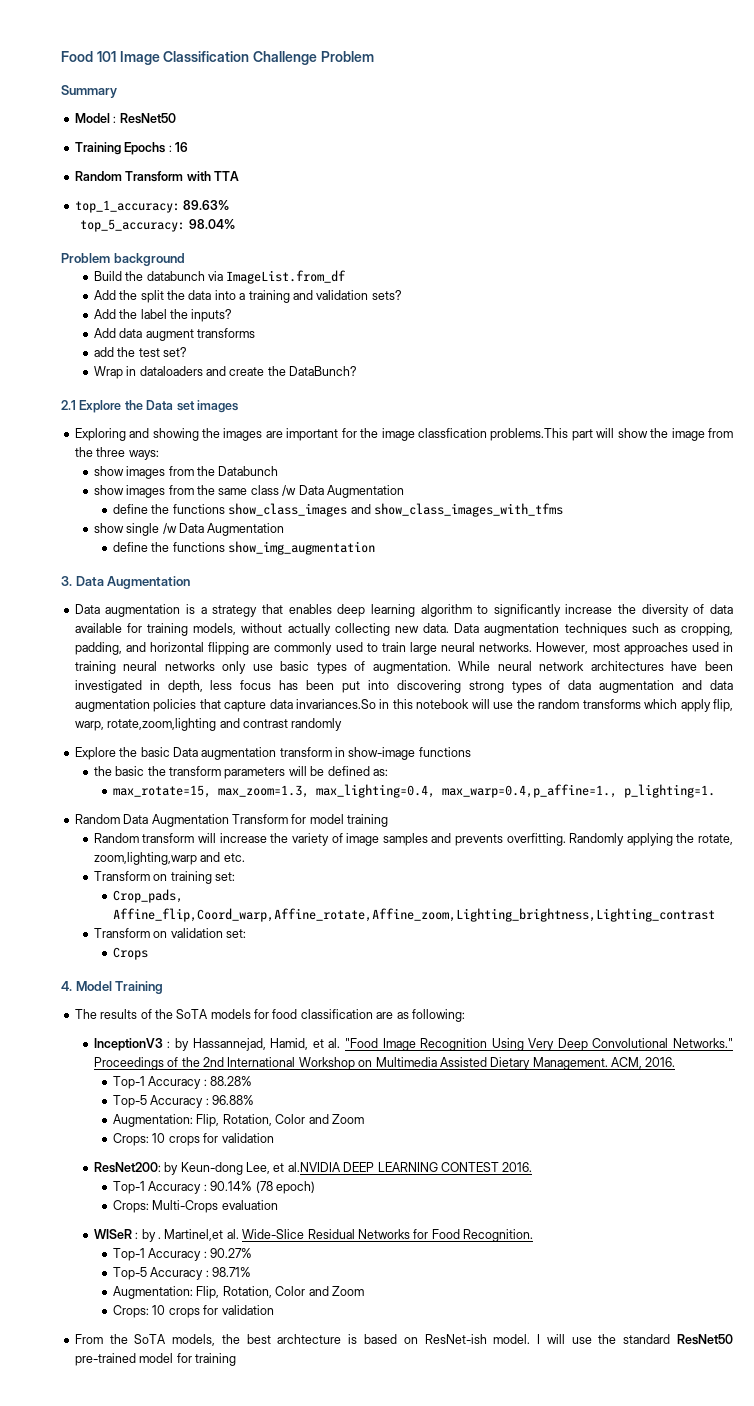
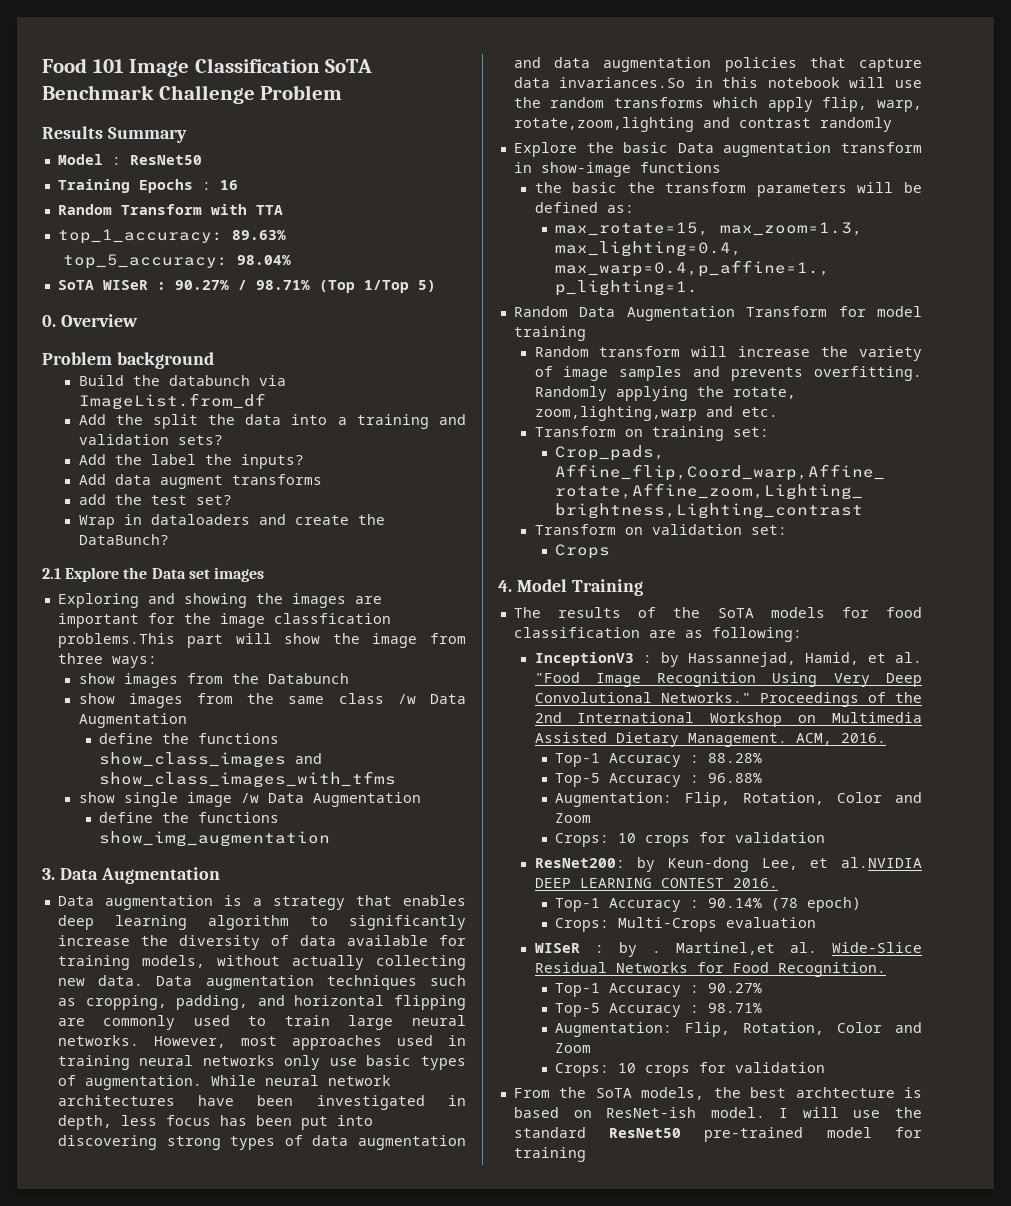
- Food 101 Image Classification Challenge Problem
+ Food 101 Image Classification SoTA Benchmark Challenge Problem
- Summary
+ Results Summary
+ SoTA WISeR : 90.27% / 98.71% (Top 1/Top 5)
+ 0. Overview
- Exploring and showing the images are important for the image classfication problems.This part will show the image from the three ways:
+ Exploring and showing the images are important for the image classfication problems.This part will show the image from three ways:
- show single /w Data Augmentation
+ show single image /w Data Augmentation

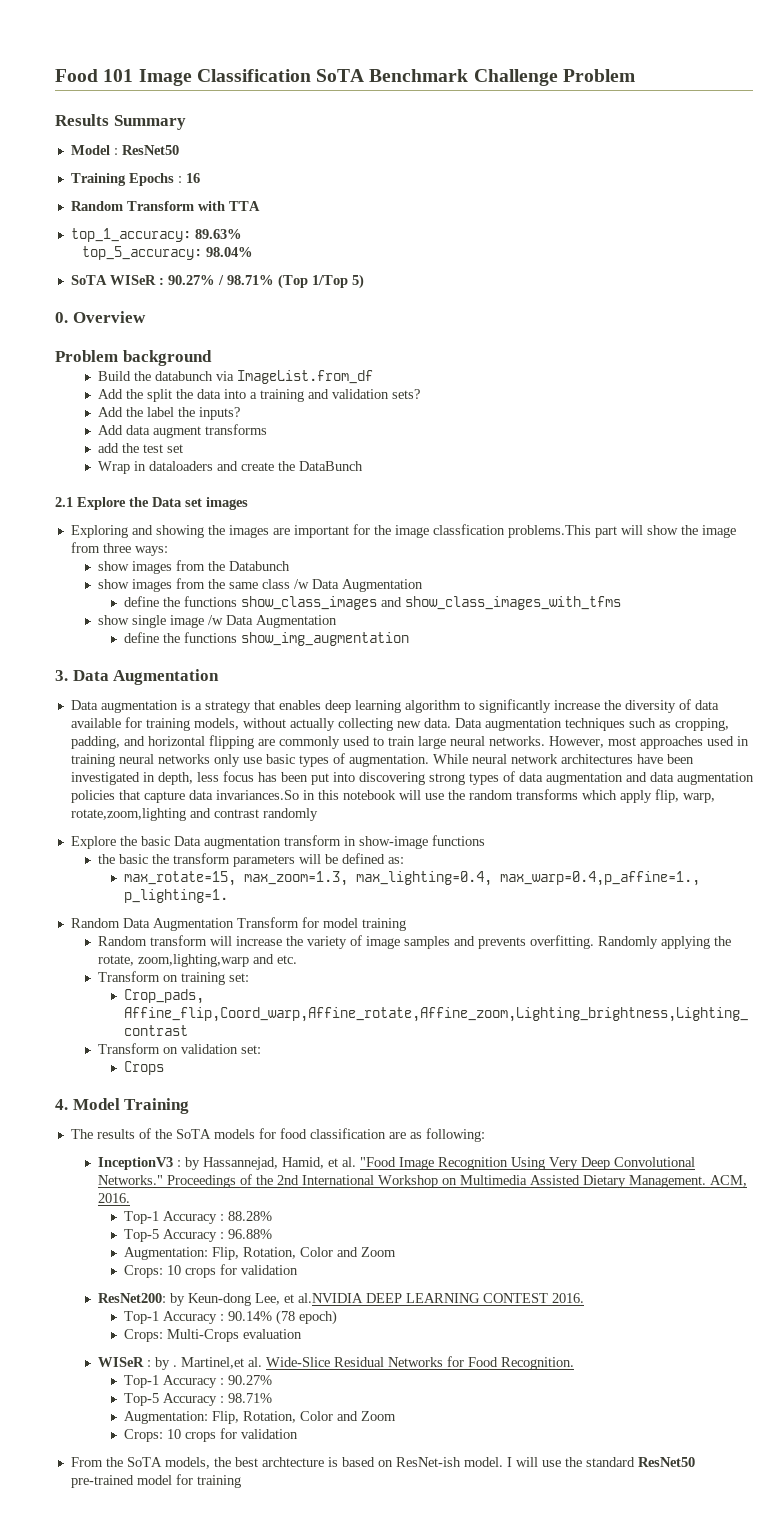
- add the test set?
+ add the test set
- Wrap in dataloaders and create the DataBunch?
+ Wrap in dataloaders and create the DataBunch

